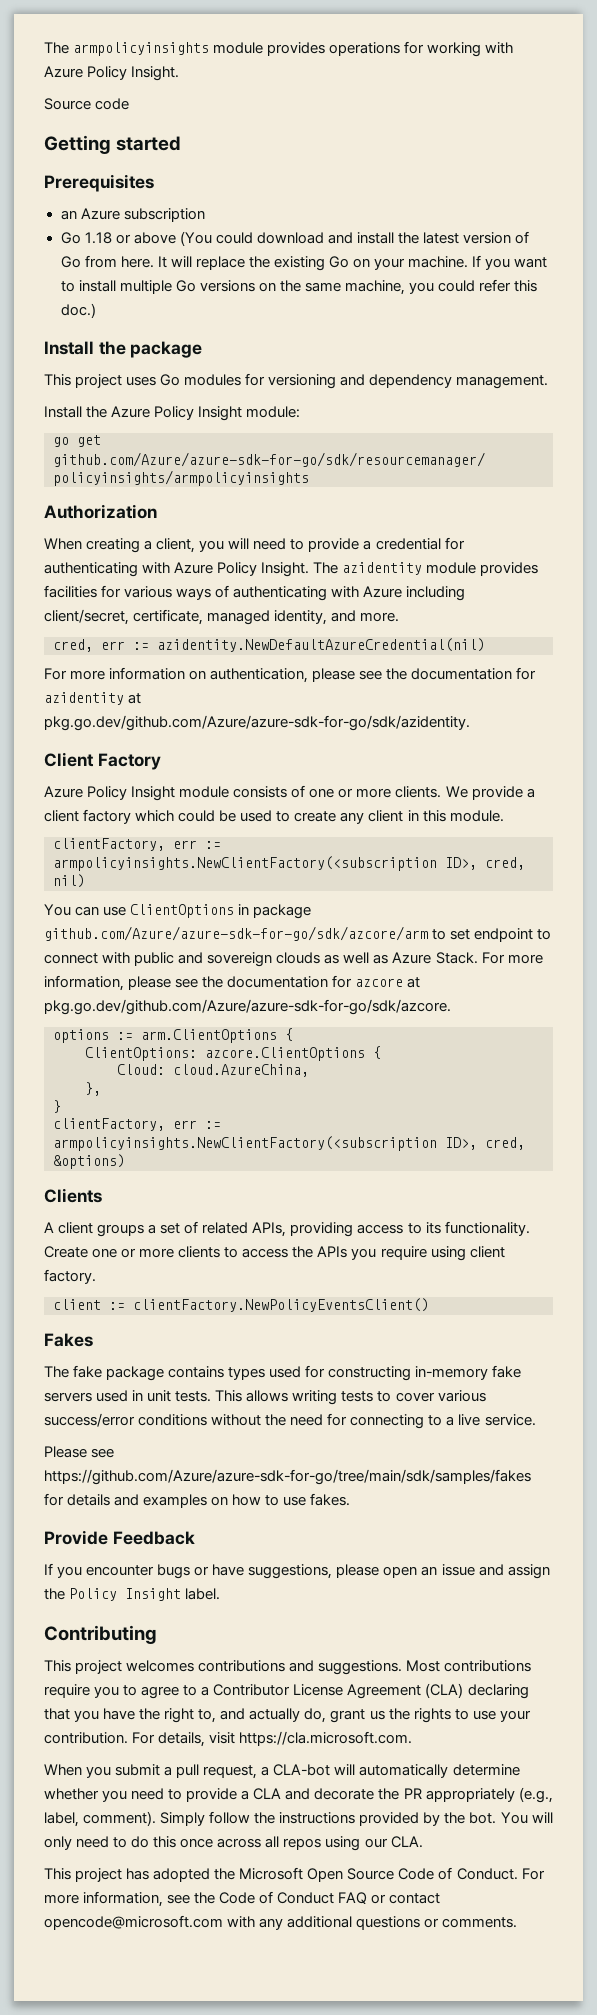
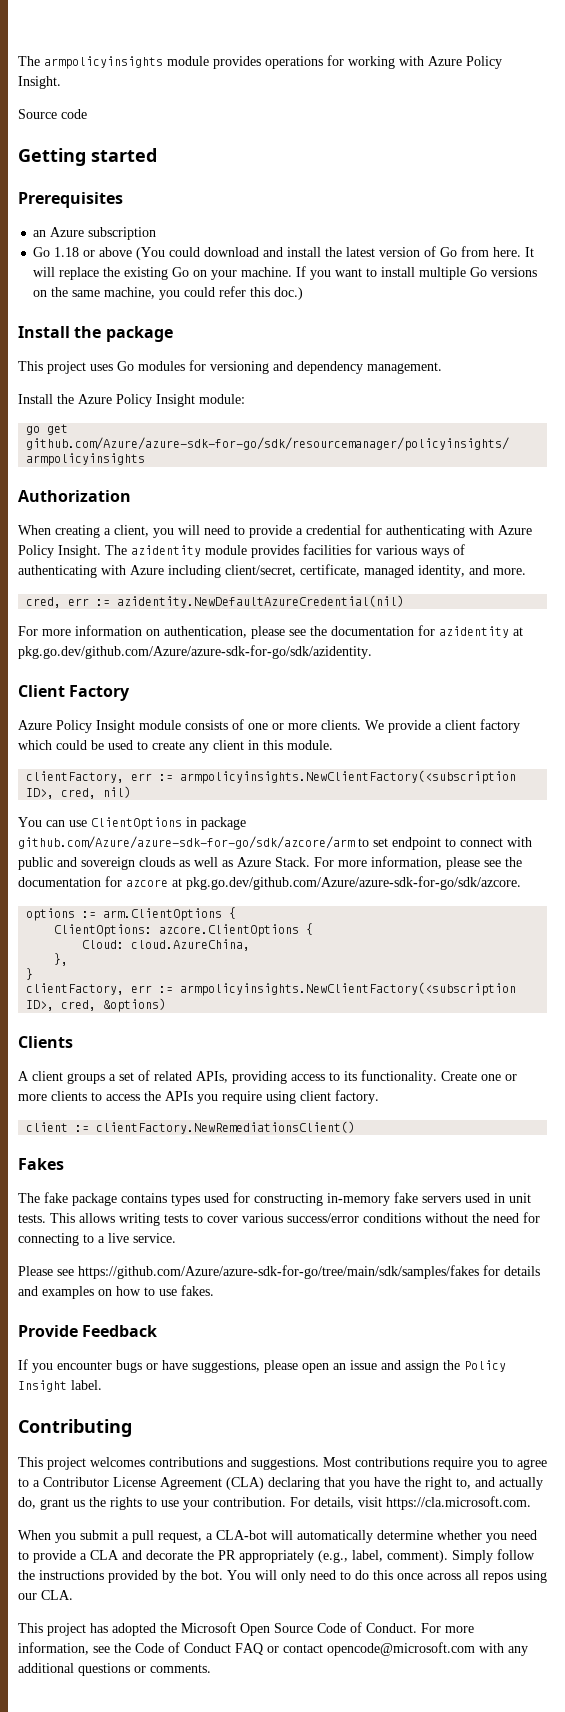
- client := clientFactory.NewPolicyEventsClient()
+ client := clientFactory.NewRemediationsClient()

